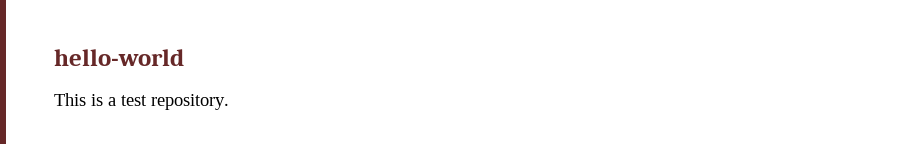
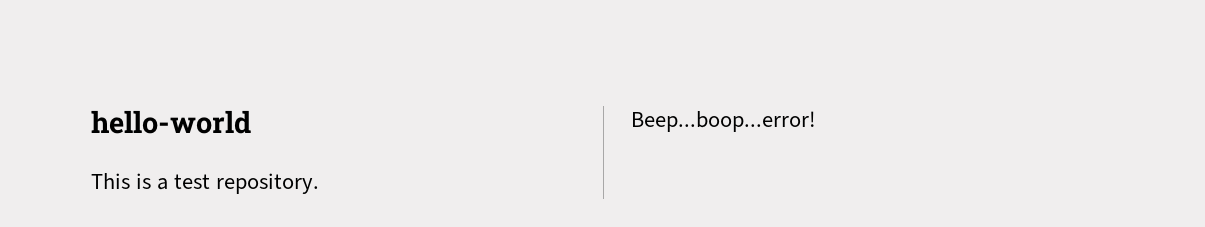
+ Beep...boop...error!

